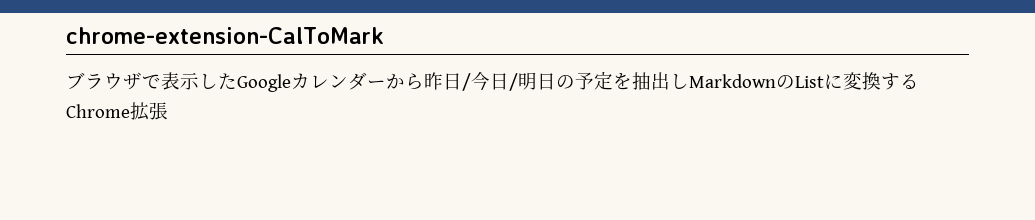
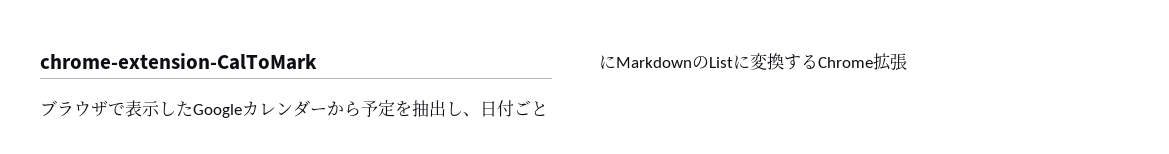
- ブラウザで表示したGoogleカレンダーから昨日/今日/明日の予定を抽出しMarkdownのListに変換するChrome拡張
+ ブラウザで表示したGoogleカレンダーから予定を抽出し、日付ごとにMarkdownのListに変換するChrome拡張

